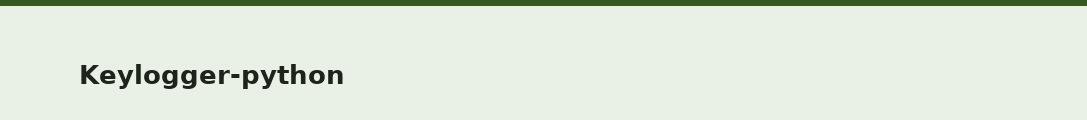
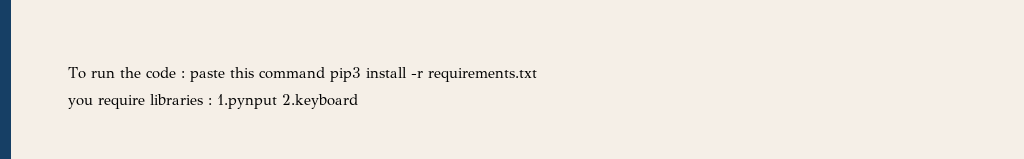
- Keylogger-python
+ To run the code : paste this command pip3 install -r requirements.txt
+ you require libraries : 1.pynput 2.keyboard

